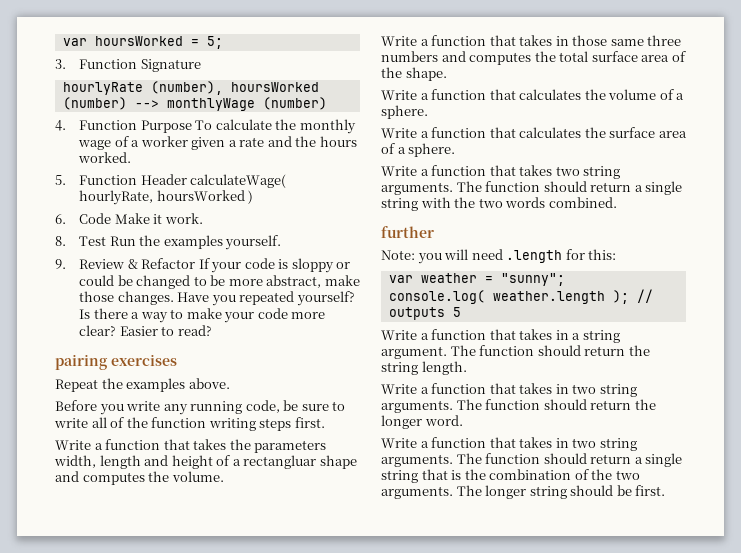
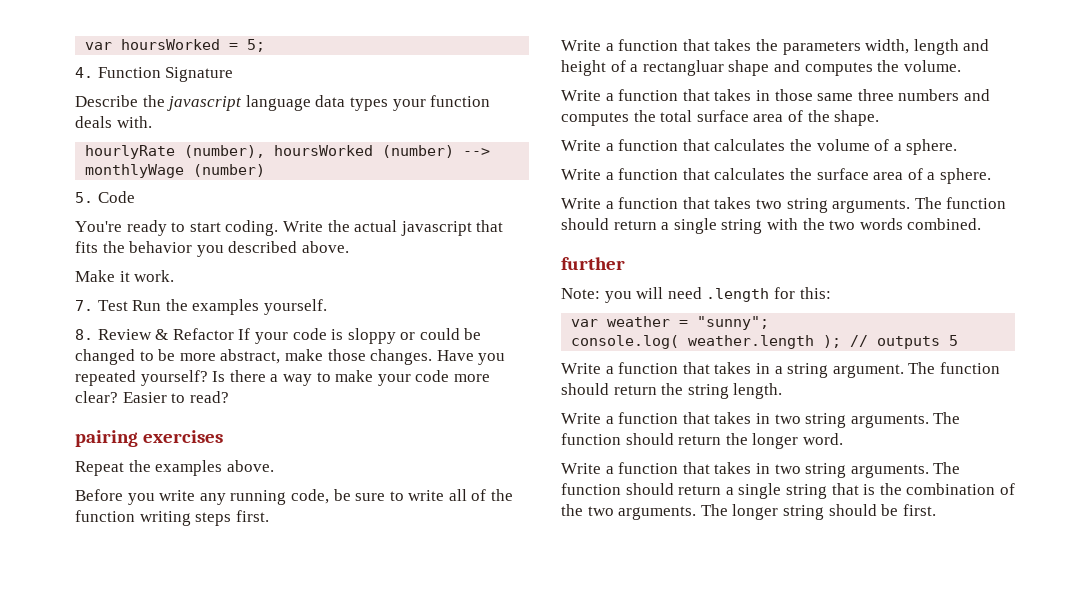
- 3. Function Signature
+ 4. Function Signature
+ Describe the javascript language data types your function deals with.
- 4. Function Purpose To calculate the monthly wage of a worker given a rate and the hours worked.
- 5. Function Header calculateWage( hourlyRate, hoursWorked )
- 6. Code Make it work.
+ 5. Code
+ You're ready to start coding. Write the actual javascript that fits the behavior you described above.
+ Make it work.
- 8. Test Run the examples yourself.
+ 7. Test Run the examples yourself.
- 9. Review & Refactor If your code is sloppy or could be changed to be more abstract, make those changes.
+ 8. Review & Refactor If your code is sloppy or could be changed to be more abstract, make those changes.

